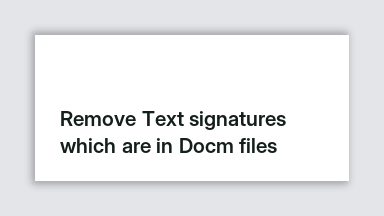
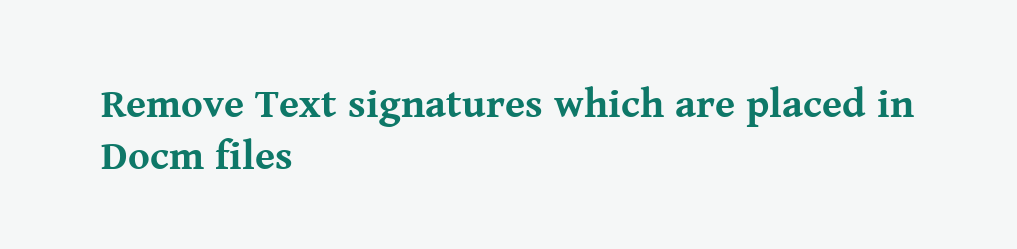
- Remove Text signatures which are in Docm files
+ Remove Text signatures which are placed in Docm files

